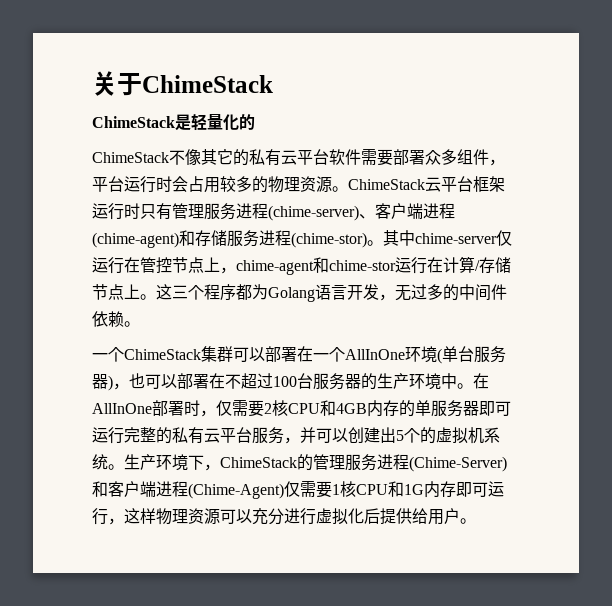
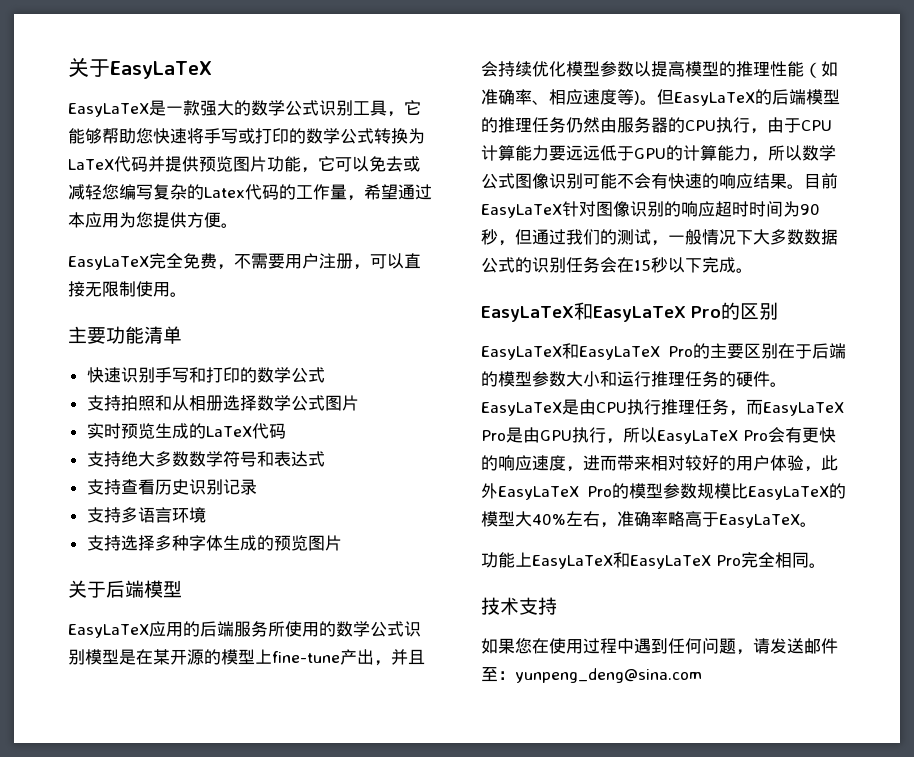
- 关于ChimeStack
- ChimeStack是轻量化的
- ChimeStack不像其它的私有云平台软件需要部署众多组件，平台运行时会占用较多的物理资源。ChimeStack云平台框架运行时只有管理服务进程(chime-server)、客户端进程(chime-agent)和存储服务进程(chime-stor)。其中chime-server仅运行在管控节点上，chime-agent和chime-stor运行在计算/存储节点上。这三个程序都为Golang语言开发，无过多的中间件依赖。
- 一个ChimeStack集群可以部署在一个AllInOne环境(单台服务器)，也可以部署在不超过100台服务器的生产环境中。在AllInOne部署时，仅需要2核CPU和4GB内存的单服务器即可运行完整的私有云平台服务，并可以创建出5个的虚拟机系统。生产环境下，ChimeStack的管理服务进程(Chime-Server)和客户端进程(Chime-Agent)仅需要1核CPU和1G内存即可运行，这样物理资源可以充分进行虚拟化后提供给用户。
+ 关于EasyLaTeX
+ EasyLaTeX是一款强大的数学公式识别工具，它能够帮助您快速将手写或打印的数学公式转换为LaTeX代码并提供预览图片功能，它可以免去或减轻您编写复杂的Latex代码的工作量，希望通过本应用为您提供方便。
+ EasyLaTeX完全免费，不需要用户注册，可以直接无限制使用。
+ 主要功能清单
+ 快速识别手写和打印的数学公式
+ 支持拍照和从相册选择数学公式图片
+ 实时预览生成的LaTeX代码
+ 支持绝大多数数学符号和表达式
+ 支持查看历史识别记录
+ 支持多语言环境
+ 支持选择多种字体生成的预览图片
+ 关于后端模型
+ EasyLaTeX应用的后端服务所使用的数学公式识别模型是在某开源的模型上fine-tune产出，并且会持续优化模型参数以提高模型的推理性能（如准确率、相应速度等)。但EasyLaTeX的后端模型的推理任务仍然由服务器的CPU执行，由于CPU计算能力要远远低于GPU的计算能力，所以数学公式图像识别可能不会有快速的响应结果。目前EasyLaTeX针对图像识别的响应超时时间为90秒，但通过我们的测试，一般情况下大多数数据公式的识别任务会在15秒以下完成。
+ EasyLaTeX和EasyLaTeX Pro的区别
+ EasyLaTeX和EasyLaTeX Pro的主要区别在于后端的模型参数大小和运行推理任务的硬件。EasyLaTeX是由CPU执行推理任务，而EasyLaTeX Pro是由GPU执行，所以EasyLaTeX Pro会有更快的响应速度，进而带来相对较好的用户体验，此外EasyLaTeX Pro的模型参数规模比EasyLaTeX的模型大40%左右，准确率略高于EasyLaTeX。
+ 功能上EasyLaTeX和EasyLaTeX Pro完全相同。
+ 技术支持
+ 如果您在使用过程中遇到任何问题，请发送邮件至：yunpeng_deng@sina.com

